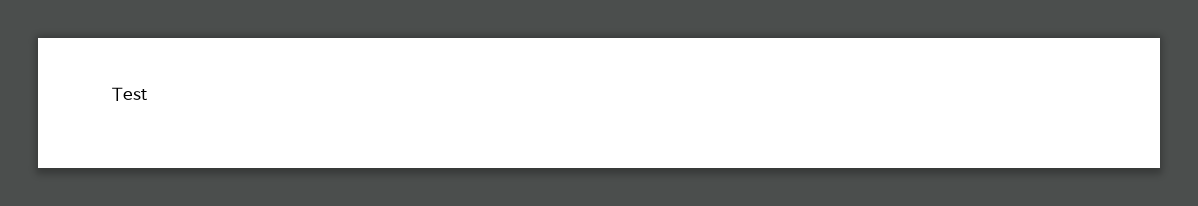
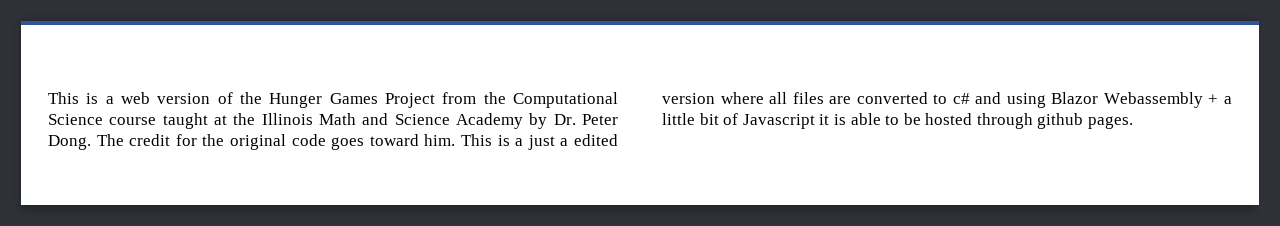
- Test
+ This is a web version of the Hunger Games Project from the Computational Science course taught at the Illinois Math and Science Academy by Dr. Peter Dong. The credit for the original code goes toward him. This is a just a edited version where all files are converted to c# and using Blazor Webassembly + a little bit of Javascript it is able to be hosted through github pages.

